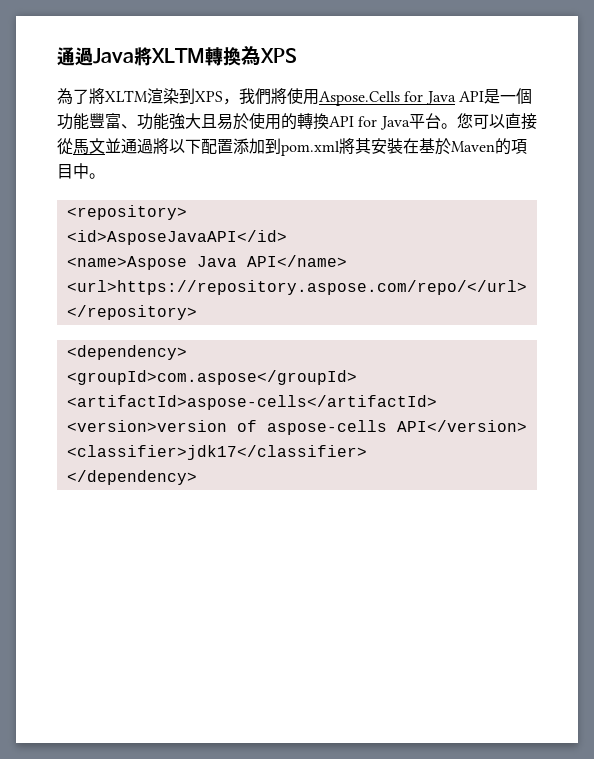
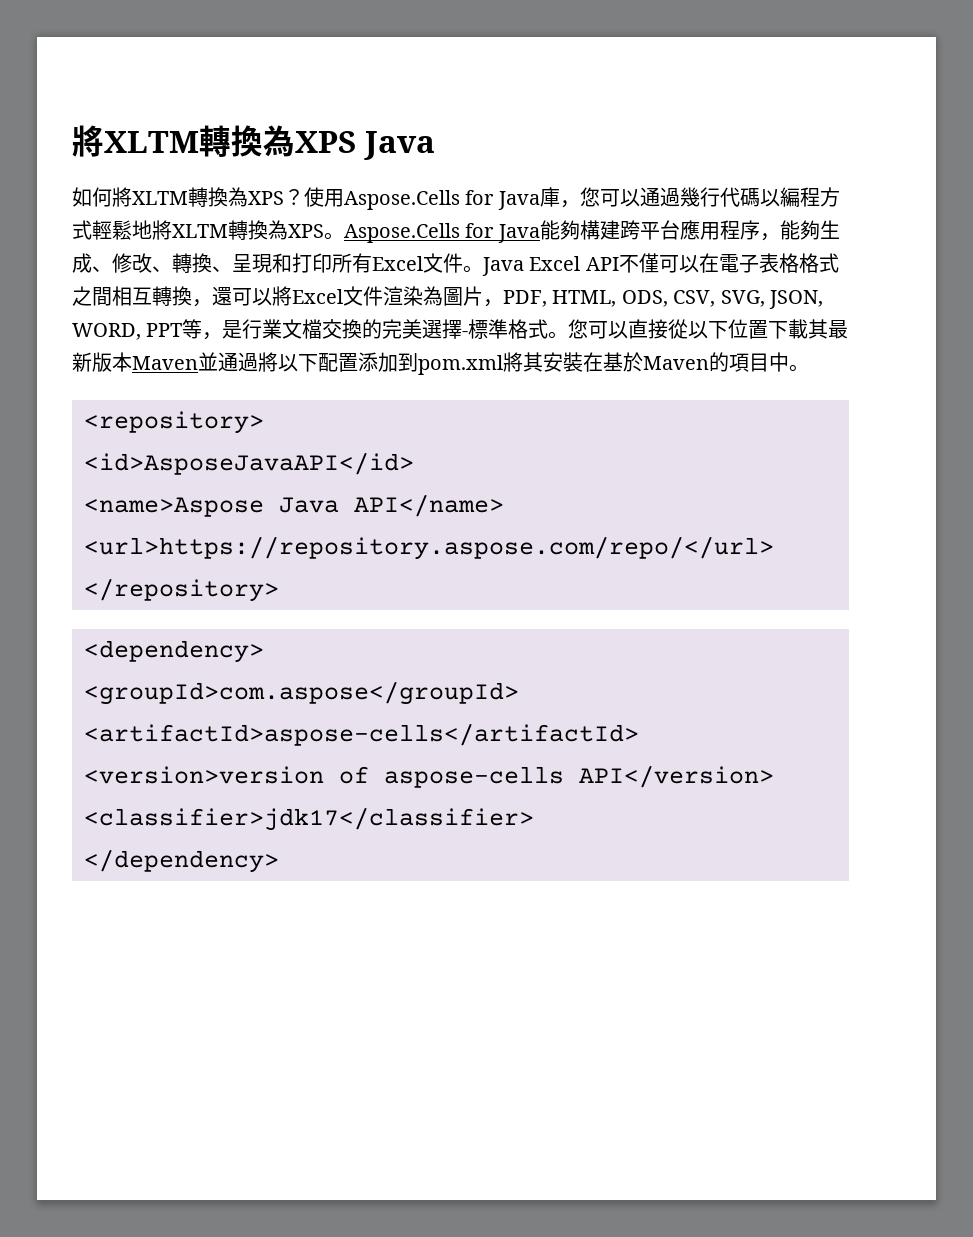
- 通過Java將XLTM轉換為XPS
- 為了將XLTM渲染到XPS，我們將使用Aspose.Cells for Java API是一個功能豐富、功能強大且易於使用的轉換API for Java平台。您可以直接從馬文並通過將以下配置添加到pom.xml將其安裝在基於Maven的項目中。
+ 將XLTM轉換為XPS Java
+ 如何將XLTM轉換為XPS？使用Aspose.Cells for Java庫，您可以通過幾行代碼以編程方式輕鬆地將XLTM轉換為XPS。Aspose.Cells for Java能夠構建跨平台應用程序，能夠生成、修改、轉換、呈現和打印所有Excel文件。Java Excel API不僅可以在電子表格格式之間相互轉換，還可以將Excel文件渲染為圖片，PDF, HTML, ODS, CSV, SVG, JSON, WORD, PPT等，是行業文檔交換的完美選擇-標準格式。您可以直接從以下位置下載其最新版本Maven並通過將以下配置添加到pom.xml將其安裝在基於Maven的項目中。

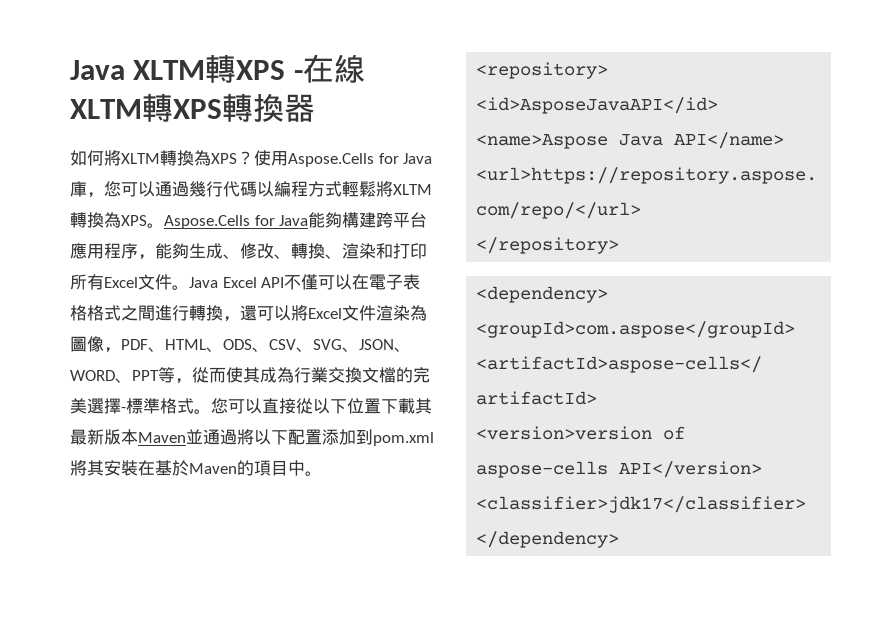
- 將XLTM轉換為XPS Java
+ Java XLTM轉XPS -在線XLTM轉XPS轉換器
- 使用Aspose.Cells for Java庫，您可以通過幾行代碼以編程方式輕鬆地將XLTM轉換為XPS。
+ 使用Aspose.Cells for Java庫，您可以通過幾行代碼以編程方式輕鬆將XLTM轉換為XPS。
- Aspose.Cells for Java能夠構建跨平台應用程序，能夠生成、修改、轉換、呈現和打印所有Excel文件。
+ Aspose.Cells for Java能夠構建跨平台應用程序，能夠生成、修改、轉換、渲染和打印所有Excel文件。
- Java Excel API不僅可以在電子表格格式之間相互轉換，還可以將Excel文件渲染為圖片，PDF, HTML, ODS, CSV, SVG, JSON, WORD, PPT等，是行業文檔交換的完美選擇-標準格式。
+ Java Excel API不僅可以在電子表格格式之間進行轉換，還可以將Excel文件渲染為圖像，PDF、HTML、ODS、CSV、SVG、JSON、WORD、PPT等，從而使其成為行業交換文檔的完美選擇-標準格式。

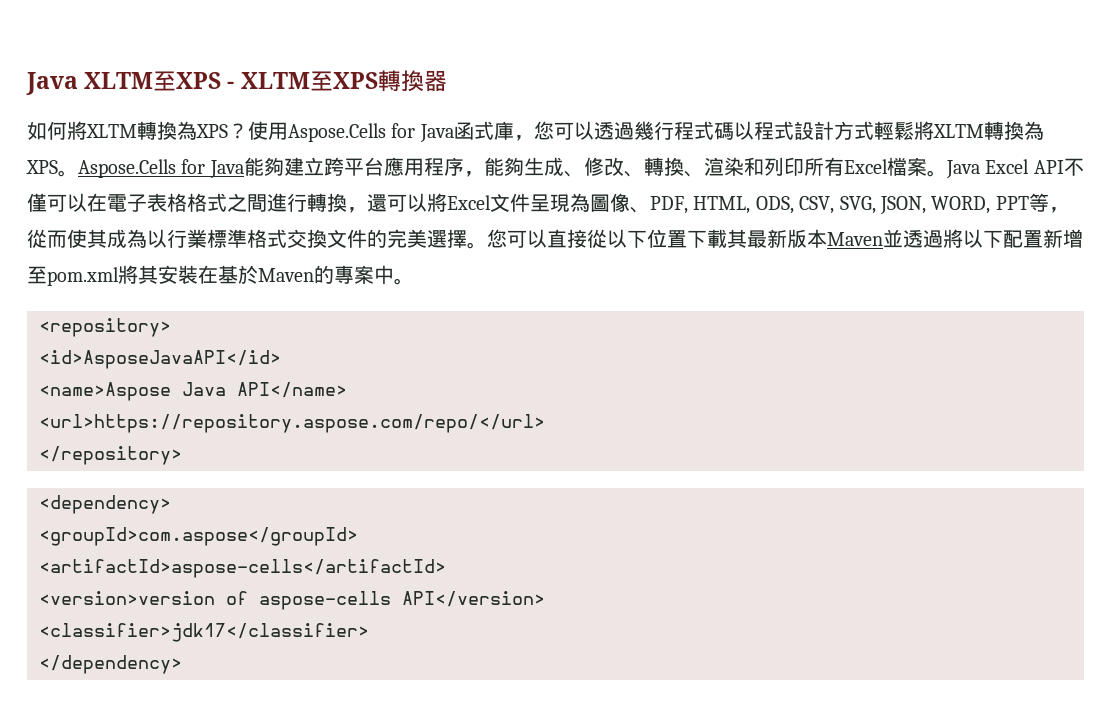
- Java XLTM轉XPS -在線XLTM轉XPS轉換器
+ Java XLTM至XPS - XLTM至XPS轉換器
- 使用Aspose.Cells for Java庫，您可以通過幾行代碼以編程方式輕鬆將XLTM轉換為XPS。
+ 使用Aspose.Cells for Java函式庫，您可以透過幾行程式碼以程式設計方式輕鬆將XLTM轉換為XPS。
- Aspose.Cells for Java能夠構建跨平台應用程序，能夠生成、修改、轉換、渲染和打印所有Excel文件。
+ Aspose.Cells for Java能夠建立跨平台應用程序，能夠生成、修改、轉換、渲染和列印所有Excel檔案。
- Java Excel API不僅可以在電子表格格式之間進行轉換，還可以將Excel文件渲染為圖像，PDF、HTML、ODS、CSV、SVG、JSON、WORD、PPT等，從而使其成為行業交換文檔的完美選擇-標準格式。
+ Java Excel API不僅可以在電子表格格式之間進行轉換，還可以將Excel文件呈現為圖像、PDF, HTML, ODS, CSV, SVG, JSON, WORD, PPT等，從而使其成為以行業標準格式交換文件的完美選擇。
- 您可以直接從以下位置下載其最新版本Maven並通過將以下配置添加到pom.xml將其安裝在基於Maven的項目中。
+ 您可以直接從以下位置下載其最新版本Maven並透過將以下配置新增至pom.xml將其安裝在基於Maven的專案中。

